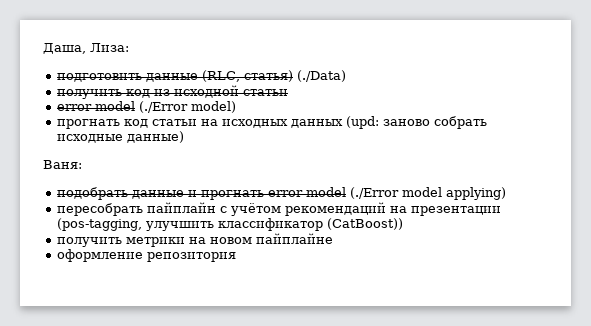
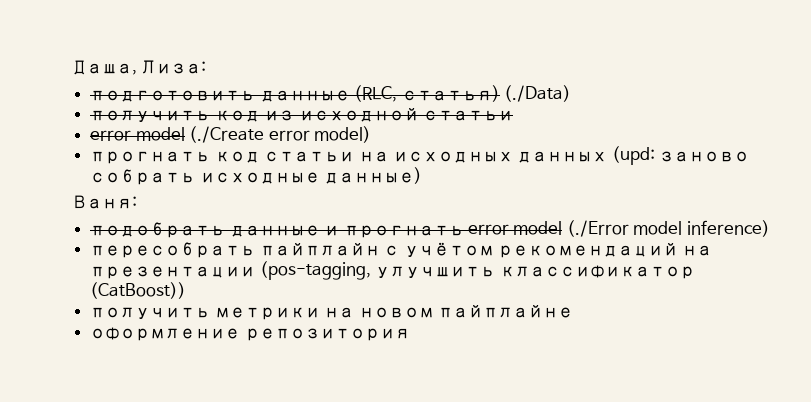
- error model (./Error model)
+ error model (./Create error model)
- подобрать данные и прогнать error model (./Error model applying)
+ подобрать данные и прогнать error model (./Error model inference)

